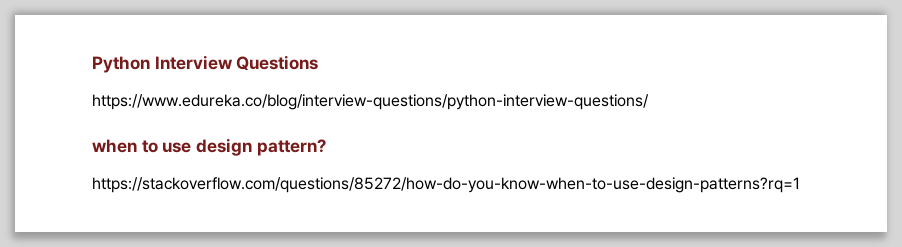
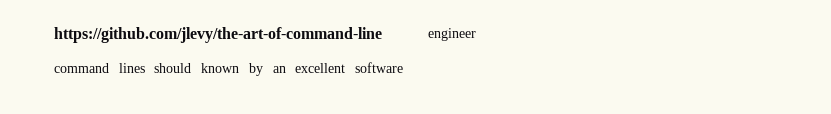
- Python Interview Questions
- https://www.edureka.co/blog/interview-questions/python-interview-questions/
- when to use design pattern?
- https://stackoverflow.com/questions/85272/how-do-you-know-when-to-use-design-patterns?rq=1
+ https://github.com/jlevy/the-art-of-command-line
+ command lines should known by an excellent software engineer

